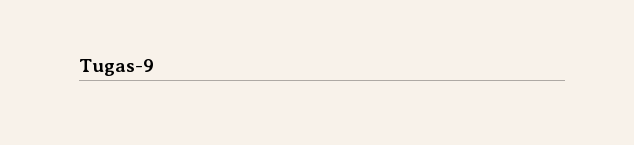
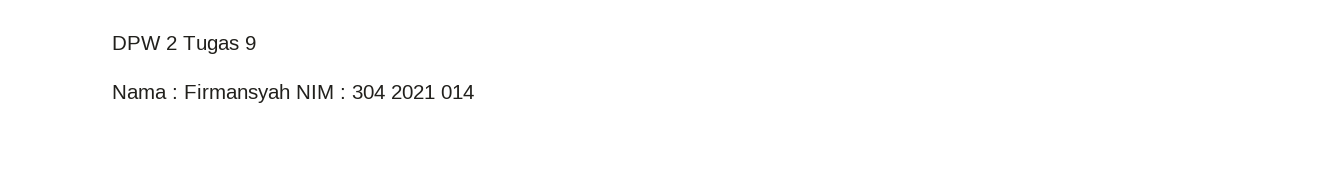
- Tugas-9
+ DPW 2 Tugas 9
+ Nama : Firmansyah NIM : 304 2021 014

